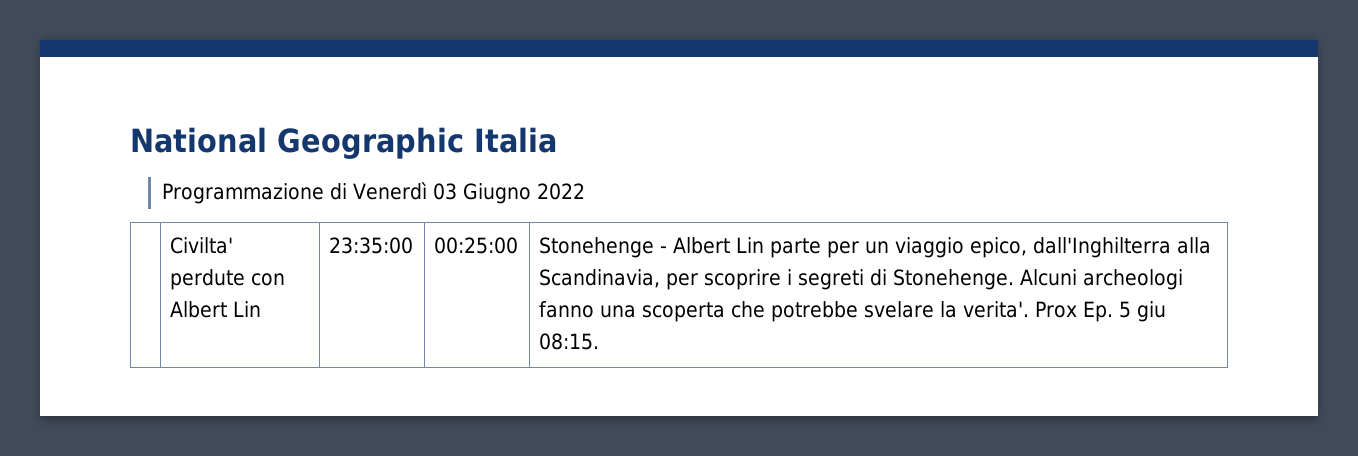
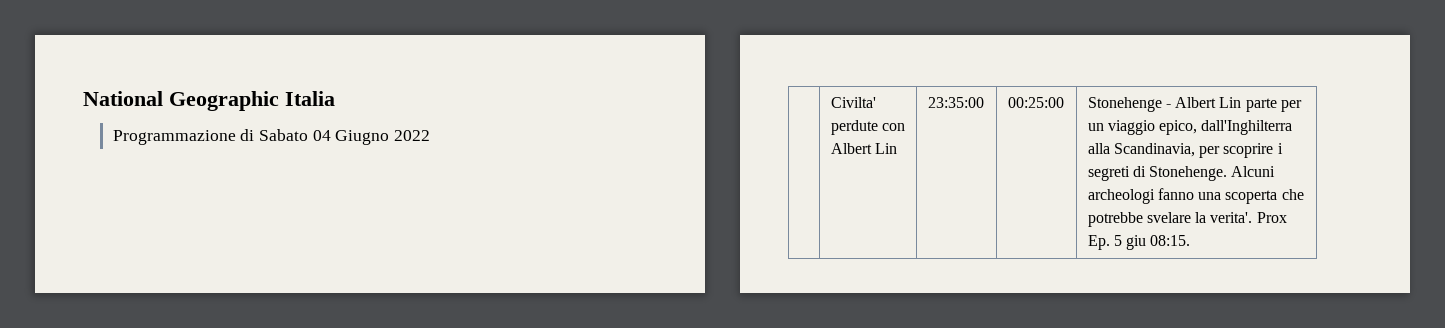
- Programmazione di Venerdì 03 Giugno 2022
+ Programmazione di Sabato 04 Giugno 2022

